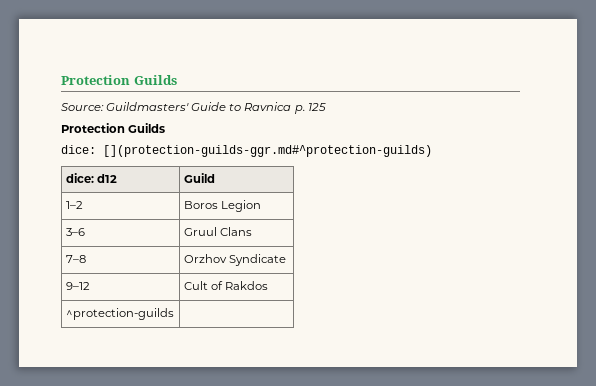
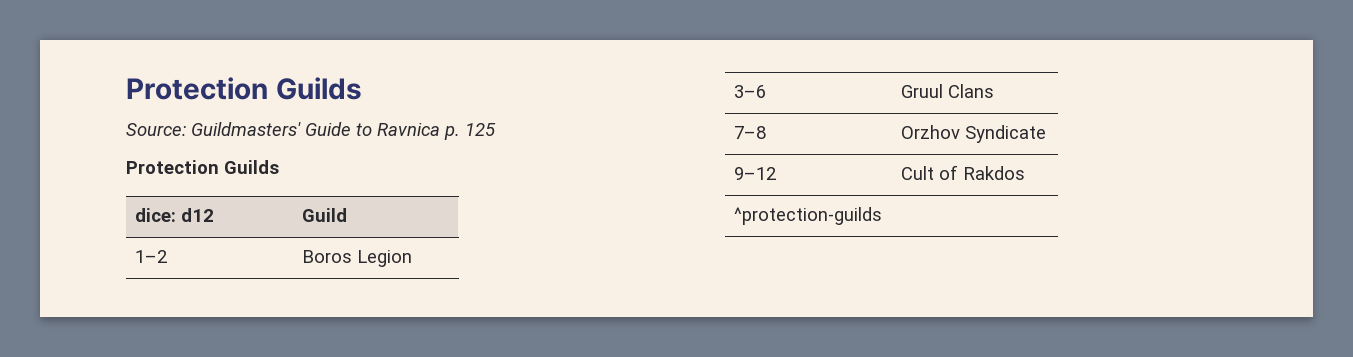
- dice: [](protection-guilds-ggr.md#^protection-guilds)

